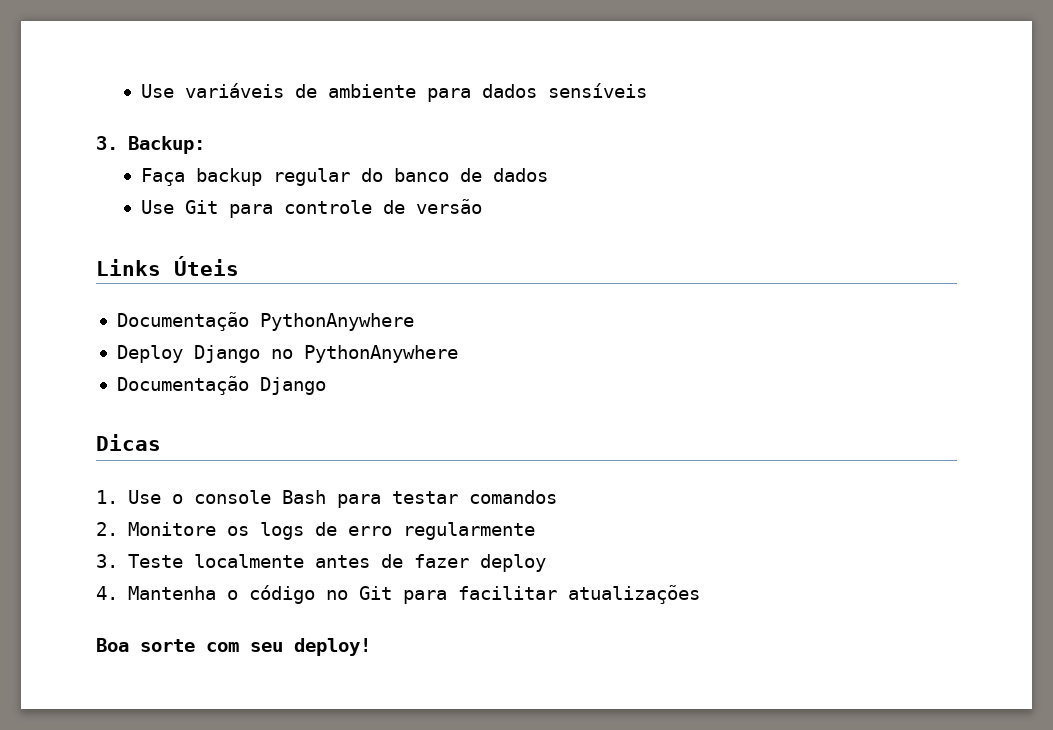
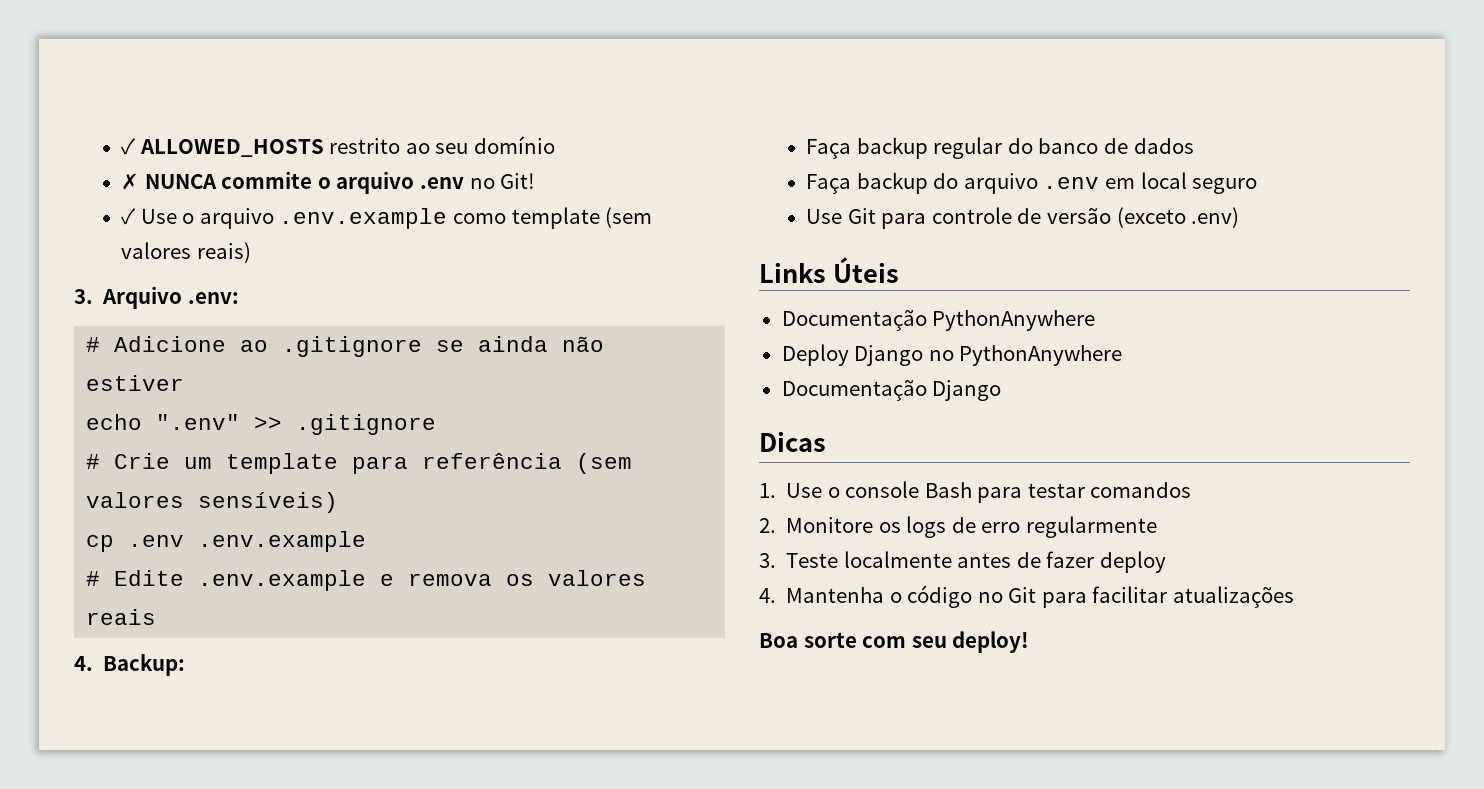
- Use variáveis de ambiente para dados sensíveis
- 3. Backup:
+ ✓ ALLOWED_HOSTS restrito ao seu domínio
+ ✗ NUNCA commite o arquivo .env no Git!
+ ✓ Use o arquivo .env.example como template (sem valores reais)
+ 3. Arquivo .env:
+ # Adicione ao .gitignore se ainda não estiver
+ echo ".env" >> .gitignore
+ # Crie um template para referência (sem valores sensíveis)
+ cp .env .env.example
+ # Edite .env.example e remova os valores reais
+ 4. Backup:
+ Faça backup do arquivo .env em local seguro
- Use Git para controle de versão
+ Use Git para controle de versão (exceto .env)

